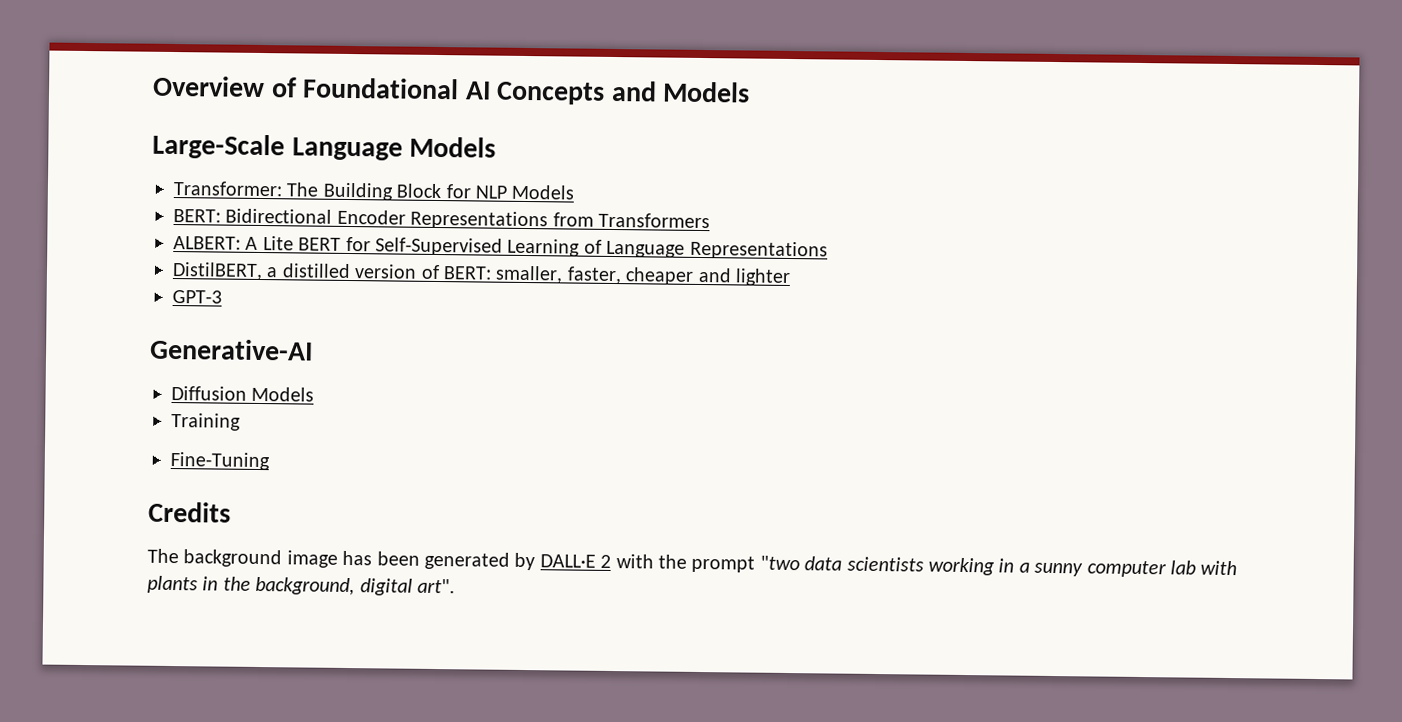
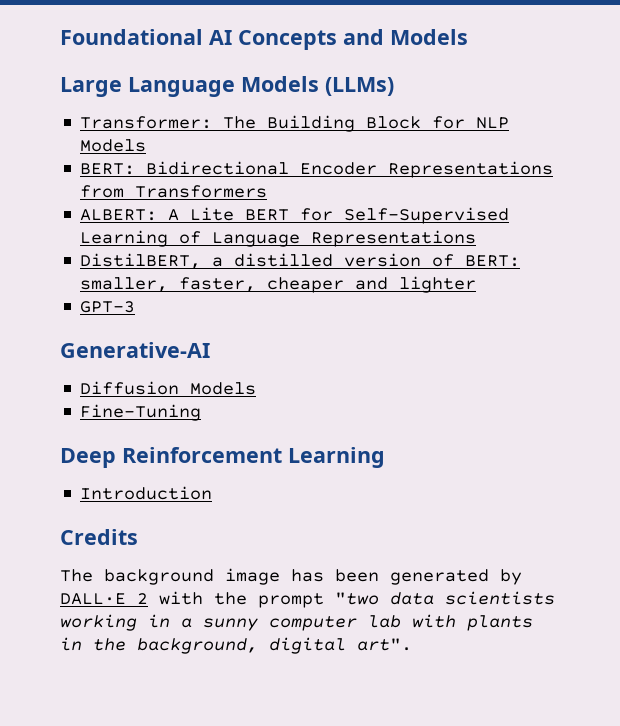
- Overview of Foundational AI Concepts and Models
+ Foundational AI Concepts and Models
- Large-Scale Language Models
+ Large Language Models (LLMs)
- Training
  Fine-Tuning
+ Deep Reinforcement Learning
+ Introduction

